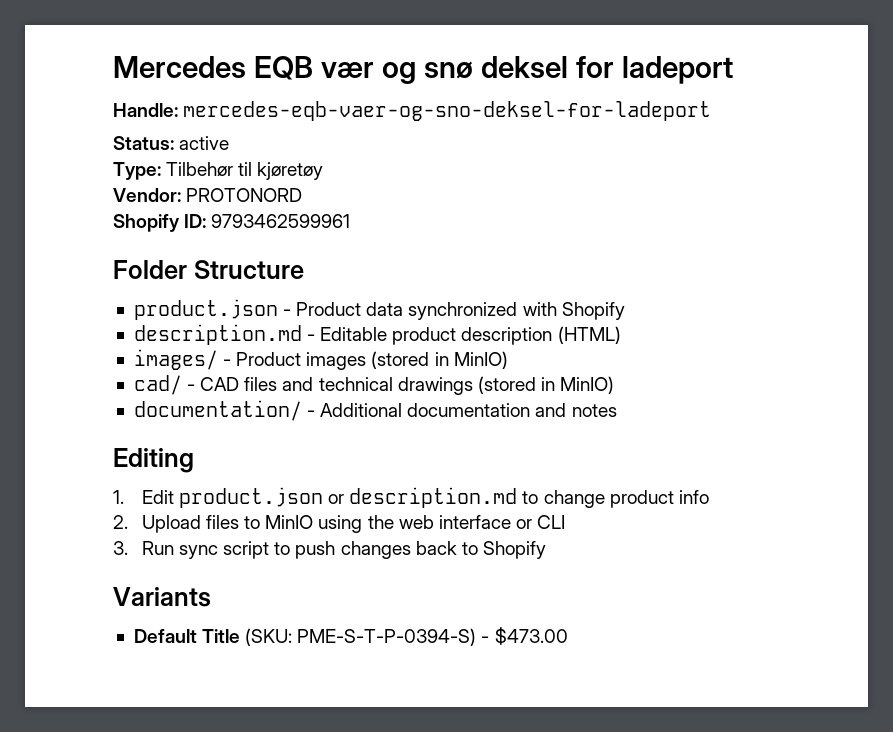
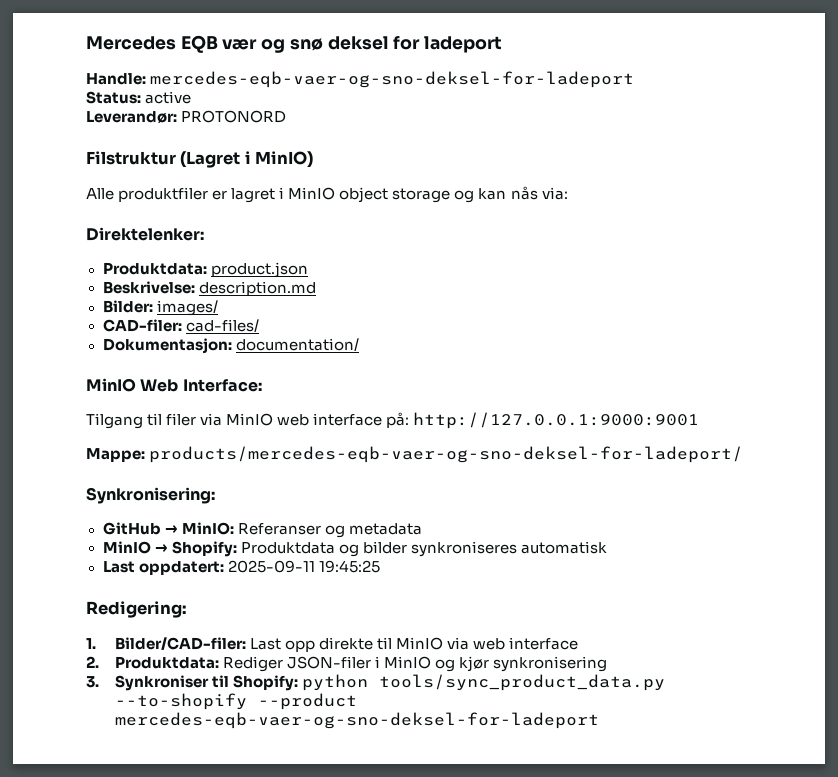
- Type: Tilbehør til kjøretøy
- Vendor: PROTONORD
- Shopify ID: 9793462599961
- Folder Structure
- product.json - Product data synchronized with Shopify
- description.md - Editable product description (HTML)
- images/ - Product images (stored in MinIO)
- cad/ - CAD files and technical drawings (stored in MinIO)
- documentation/ - Additional documentation and notes
- Editing
- 1. Edit product.json or description.md to change product info
- 2. Upload files to MinIO using the web interface or CLI
- 3. Run sync script to push changes back to Shopify
- Variants
- Default Title (SKU: PME-S-T-P-0394-S) - $473.00
+ Leverandør: PROTONORD
+ Filstruktur (Lagret i MinIO)
+ Alle produktfiler er lagret i MinIO object storage og kan nås via:
+ Direktelenker:
+ Produktdata: product.json
+ Beskrivelse: description.md
+ Bilder: images/
+ CAD-filer: cad-files/
+ Dokumentasjon: documentation/
+ MinIO Web Interface:
+ Tilgang til filer via MinIO web interface på: http://127.0.0.1:9000:9001
+ Mappe: products/mercedes-eqb-vaer-og-sno-deksel-for-ladeport/
+ Synkronisering:
+ GitHub → MinIO: Referanser og metadata
+ MinIO → Shopify: Produktdata og bilder synkroniseres automatisk
+ Last oppdatert: 2025-09-11 19:45:25
+ Redigering:
+ 1. Bilder/CAD-filer: Last opp direkte til MinIO via web interface
+ 2. Produktdata: Rediger JSON-filer i MinIO og kjør synkronisering
+ 3. Synkroniser til Shopify: python tools/sync_product_data.py --to-shopify --product mercedes-eqb-vaer-og-sno-deksel-for-ladeport

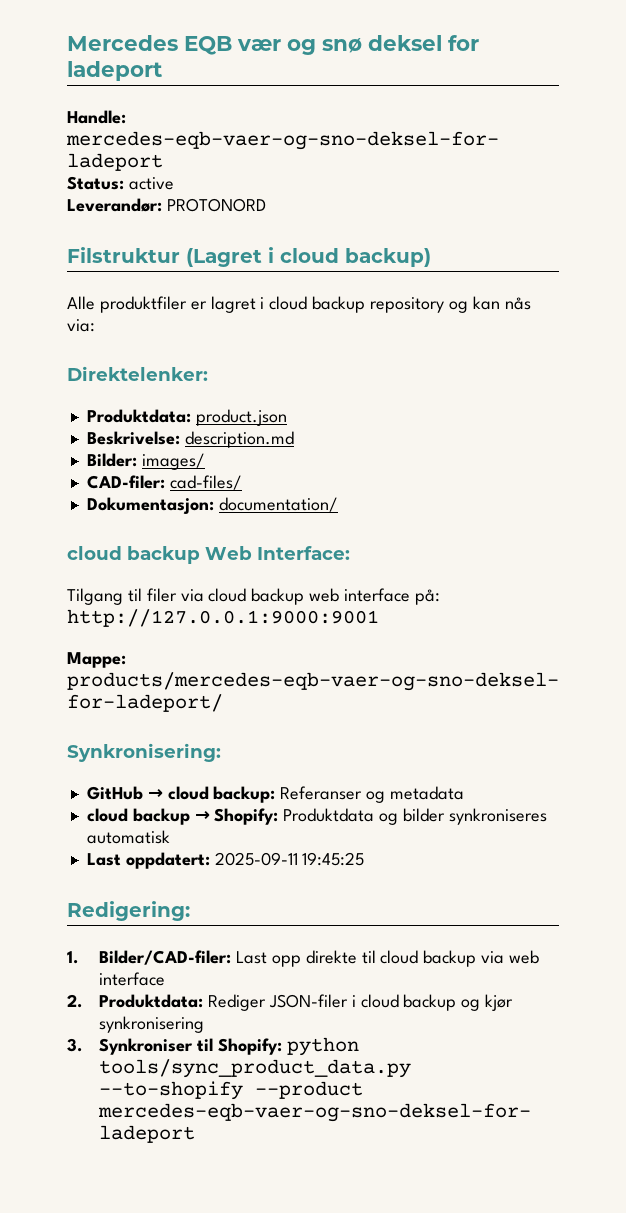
- Filstruktur (Lagret i MinIO)
+ Filstruktur (Lagret i cloud backup)
- Alle produktfiler er lagret i MinIO object storage og kan nås via:
+ Alle produktfiler er lagret i cloud backup repository og kan nås via:
- MinIO Web Interface:
+ cloud backup Web Interface:
- Tilgang til filer via MinIO web interface på: http://127.0.0.1:9000:9001
+ Tilgang til filer via cloud backup web interface på: http://127.0.0.1:9000:9001
- GitHub → MinIO: Referanser og metadata
+ GitHub → cloud backup: Referanser og metadata
- MinIO → Shopify: Produktdata og bilder synkroniseres automatisk
+ cloud backup → Shopify: Produktdata og bilder synkroniseres automatisk
- 1. Bilder/CAD-filer: Last opp direkte til MinIO via web interface
+ 1. Bilder/CAD-filer: Last opp direkte til cloud backup via web interface
- 2. Produktdata: Rediger JSON-filer i MinIO og kjør synkronisering
+ 2. Produktdata: Rediger JSON-filer i cloud backup og kjør synkronisering

